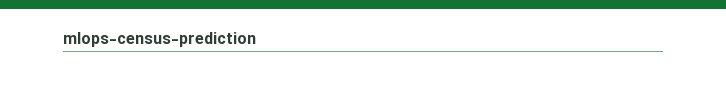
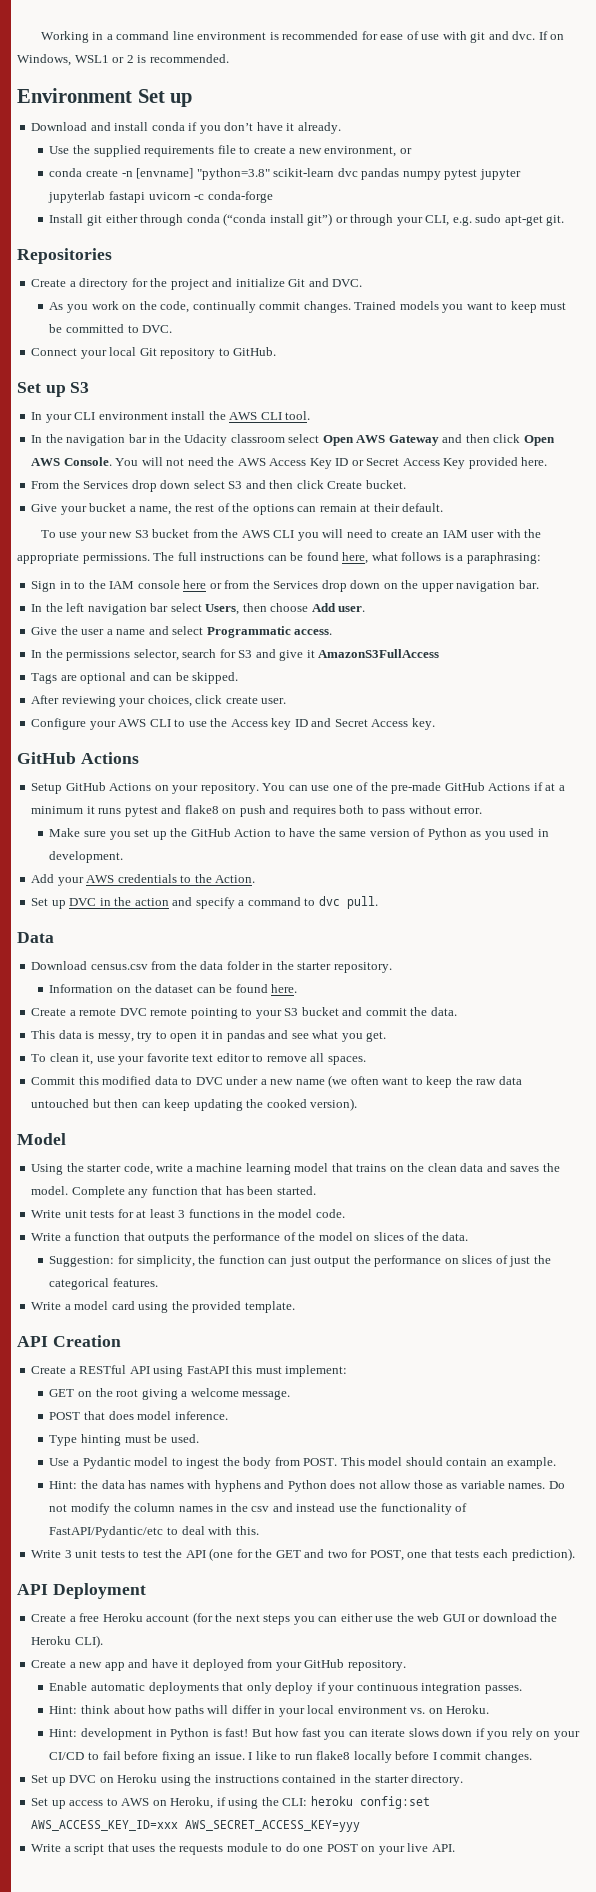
- mlops-census-prediction
+ Working in a command line environment is recommended for ease of use with git and dvc. If on Windows, WSL1 or 2 is recommended.
+ Environment Set up
+ Download and install conda if you don’t have it already.
+ Use the supplied requirements file to create a new environment, or
+ conda create -n [envname] "python=3.8" scikit-learn dvc pandas numpy pytest jupyter jupyterlab fastapi uvicorn -c conda-forge
+ Install git either through conda (“conda install git”) or through your CLI, e.g. sudo apt-get git.
+ Repositories
+ Create a directory for the project and initialize Git and DVC.
+ As you work on the code, continually commit changes. Trained models you want to keep must be committed to DVC.
+ Connect your local Git repository to GitHub.
+ Set up S3
+ In your CLI environment install the AWS CLI tool.
+ In the navigation bar in the Udacity classroom select Open AWS Gateway and then click Open AWS Console. You will not need the AWS Access Key ID or Secret Access Key provided here.
+ From the Services drop down select S3 and then click Create bucket.
+ Give your bucket a name, the rest of the options can remain at their default.
+ To use your new S3 bucket from the AWS CLI you will need to create an IAM user with the appropriate permissions. The full instructions can be found here, what follows is a paraphrasing:
+ Sign in to the IAM console here or from the Services drop down on the upper navigation bar.
+ In the left navigation bar select Users, then choose Add user.
+ Give the user a name and select Programmatic access.
+ In the permissions selector, search for S3 and give it AmazonS3FullAccess
+ Tags are optional and can be skipped.
+ After reviewing your choices, click create user.
+ Configure your AWS CLI to use the Access key ID and Secret Access key.
+ GitHub Actions
+ Setup GitHub Actions on your repository. You can use one of the pre-made GitHub Actions if at a minimum it runs pytest and flake8 on push and requires both to pass without error.
+ Make sure you set up the GitHub Action to have the same version of Python as you used in development.
+ Add your AWS credentials to the Action.
+ Set up DVC in the action and specify a command to dvc pull.
+ Data
+ Download census.csv from the data folder in the starter repository.
+ Information on the dataset can be found here.
+ Create a remote DVC remote pointing to your S3 bucket and commit the data.
+ This data is messy, try to open it in pandas and see what you get.
+ To clean it, use your favorite text editor to remove all spaces.
+ Commit this modified data to DVC under a new name (we often want to keep the raw data untouched but then can keep updating the cooked version).
+ Model
+ Using the starter code, write a machine learning model that trains on the clean data and saves the model. Complete any function that has been started.
+ Write unit tests for at least 3 functions in the model code.
+ Write a function that outputs the performance of the model on slices of the data.
+ Suggestion: for simplicity, the function can just output the performance on slices of just the categorical features.
+ Write a model card using the provided template.
+ API Creation
+ Create a RESTful API using FastAPI this must implement:
+ GET on the root giving a welcome message.
+ POST that does model inference.
+ Type hinting must be used.
+ Use a Pydantic model to ingest the body from POST. This model should contain an example.
+ Hint: the data has names with hyphens and Python does not allow those as variable names. Do not modify the column names in the csv and instead use the functionality of FastAPI/Pydantic/etc to deal with this.
+ Write 3 unit tests to test the API (one for the GET and two for POST, one that tests each prediction).
+ API Deployment
+ Create a free Heroku account (for the next steps you can either use the web GUI or download the Heroku CLI).
+ Create a new app and have it deployed from your GitHub repository.
+ Enable automatic deployments that only deploy if your continuous integration passes.
+ Hint: think about how paths will differ in your local environment vs. on Heroku.
+ Hint: development in Python is fast! But how fast you can iterate slows down if you rely on your CI/CD to fail before fixing an issue. I like to run flake8 locally before I commit changes.
+ Set up DVC on Heroku using the instructions contained in the starter directory.
+ Set up access to AWS on Heroku, if using the CLI: heroku config:set AWS_ACCESS_KEY_ID=xxx AWS_SECRET_ACCESS_KEY=yyy
+ Write a script that uses the requests module to do one POST on your live API.

